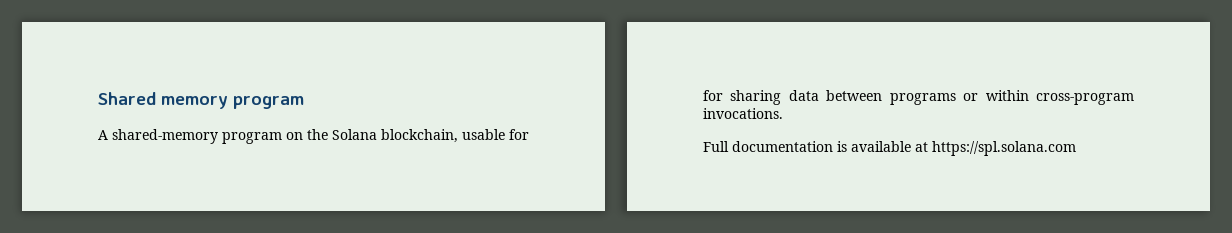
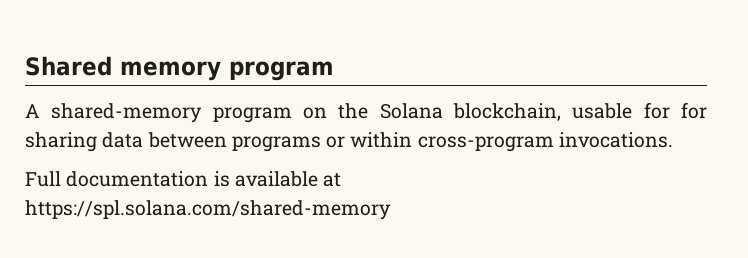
- Full documentation is available at https://spl.solana.com
+ Full documentation is available at https://spl.solana.com/shared-memory

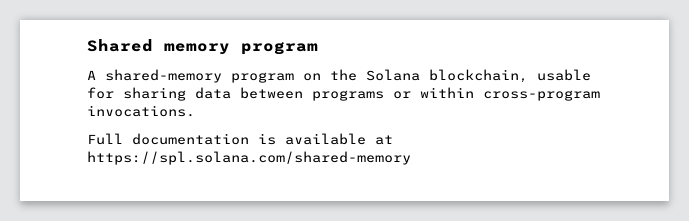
- A shared-memory program on the Solana blockchain, usable for for sharing data between programs or within cross-program invocations.
+ A shared-memory program on the Solana blockchain, usable for sharing data between programs or within cross-program invocations.

